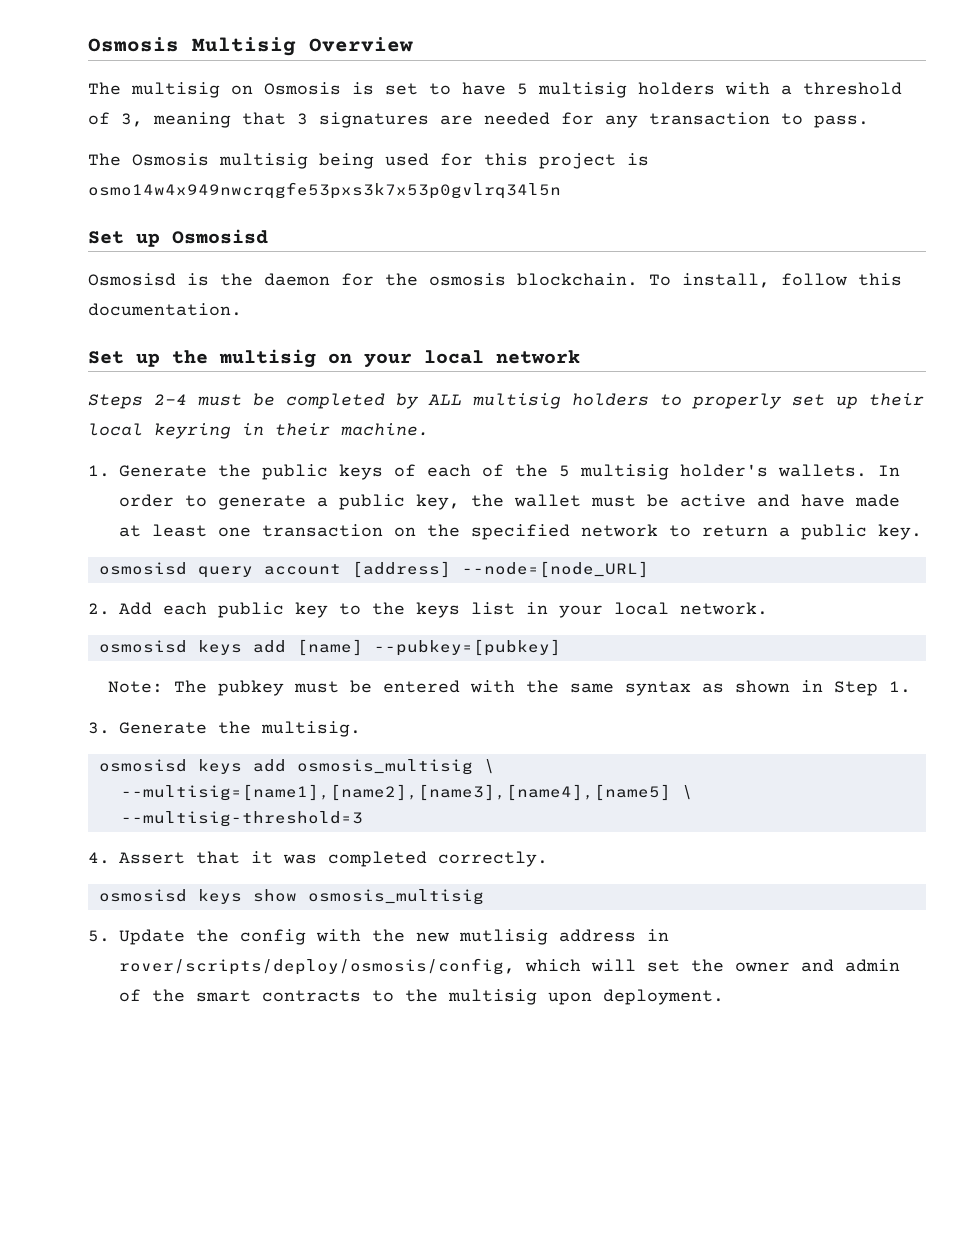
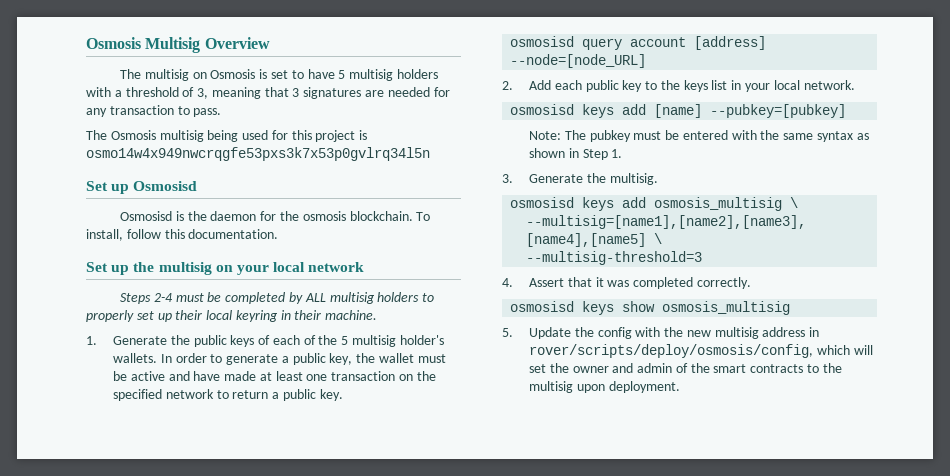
- 5. Update the config with the new mutlisig address in rover/scripts/deploy/osmosis/config, which will set the owner and admin of the smart contracts to the multisig upon deployment.
+ 5. Update the config with the new multisig address in rover/scripts/deploy/osmosis/config, which will set the owner and admin of the smart contracts to the multisig upon deployment.

